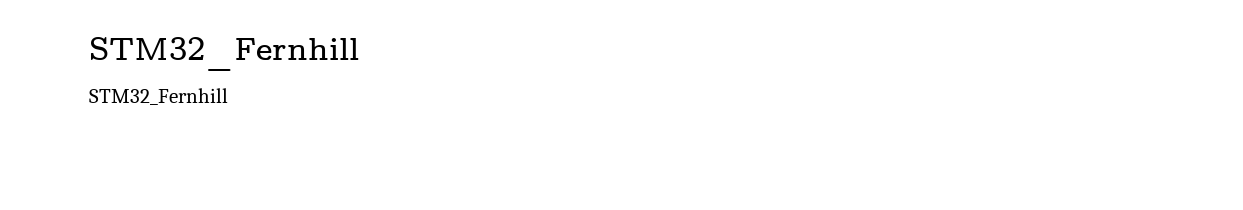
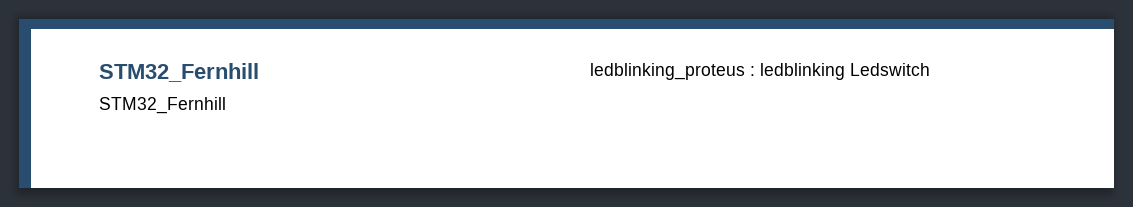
+ ledblinking_proteus : ledblinking Ledswitch

